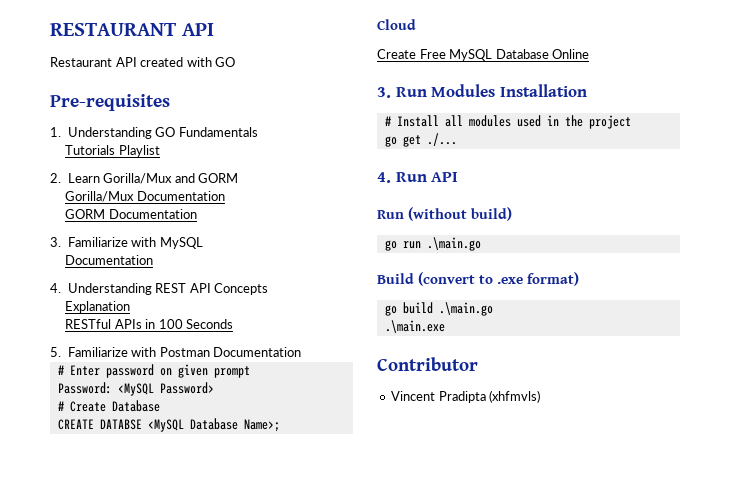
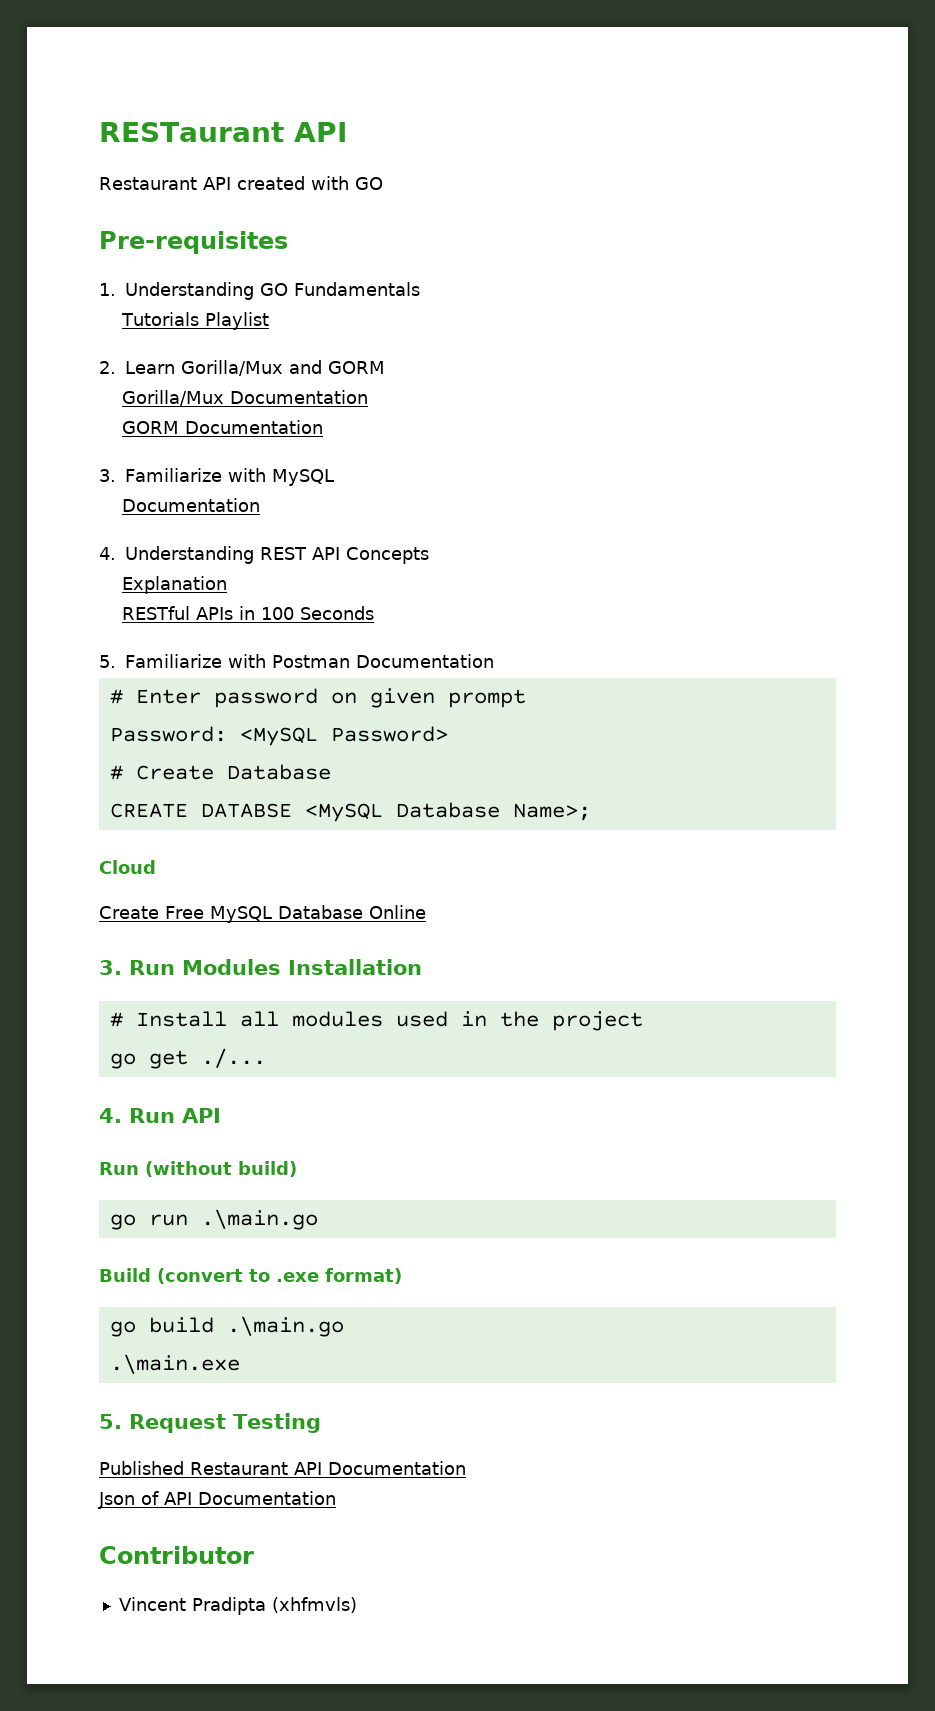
- RESTAURANT API
+ RESTaurant API
+ 5. Request Testing
+ Published Restaurant API Documentation
+ Json of API Documentation

